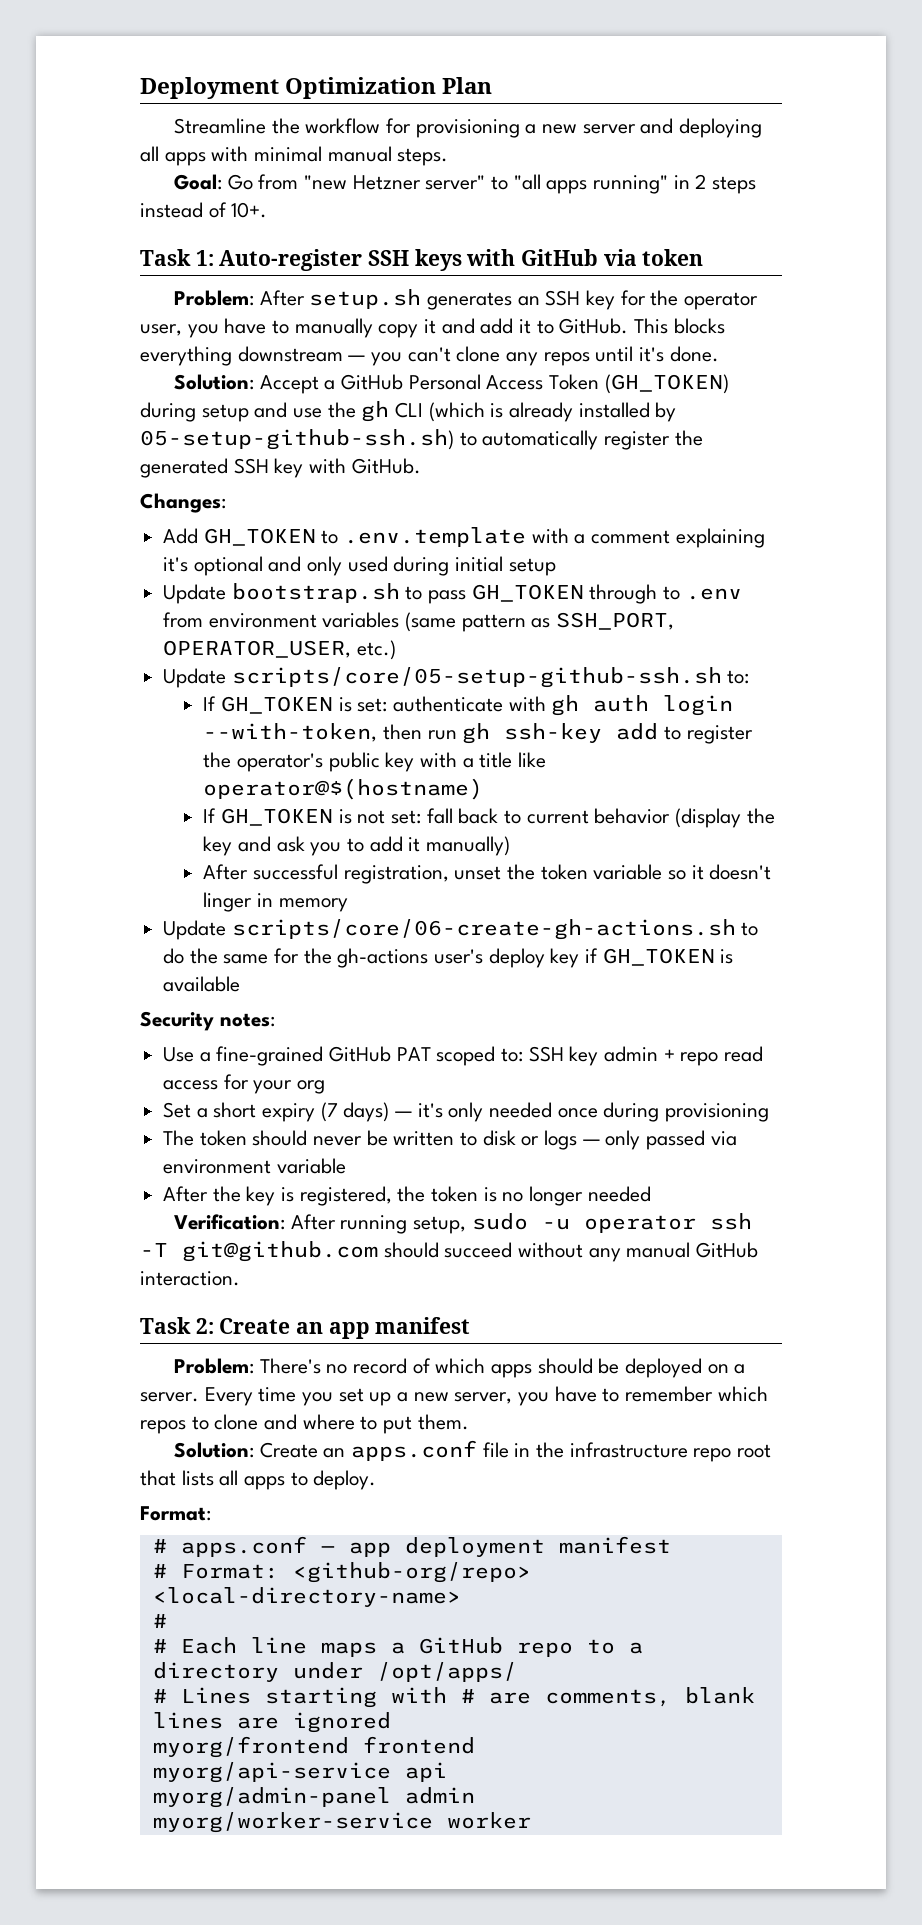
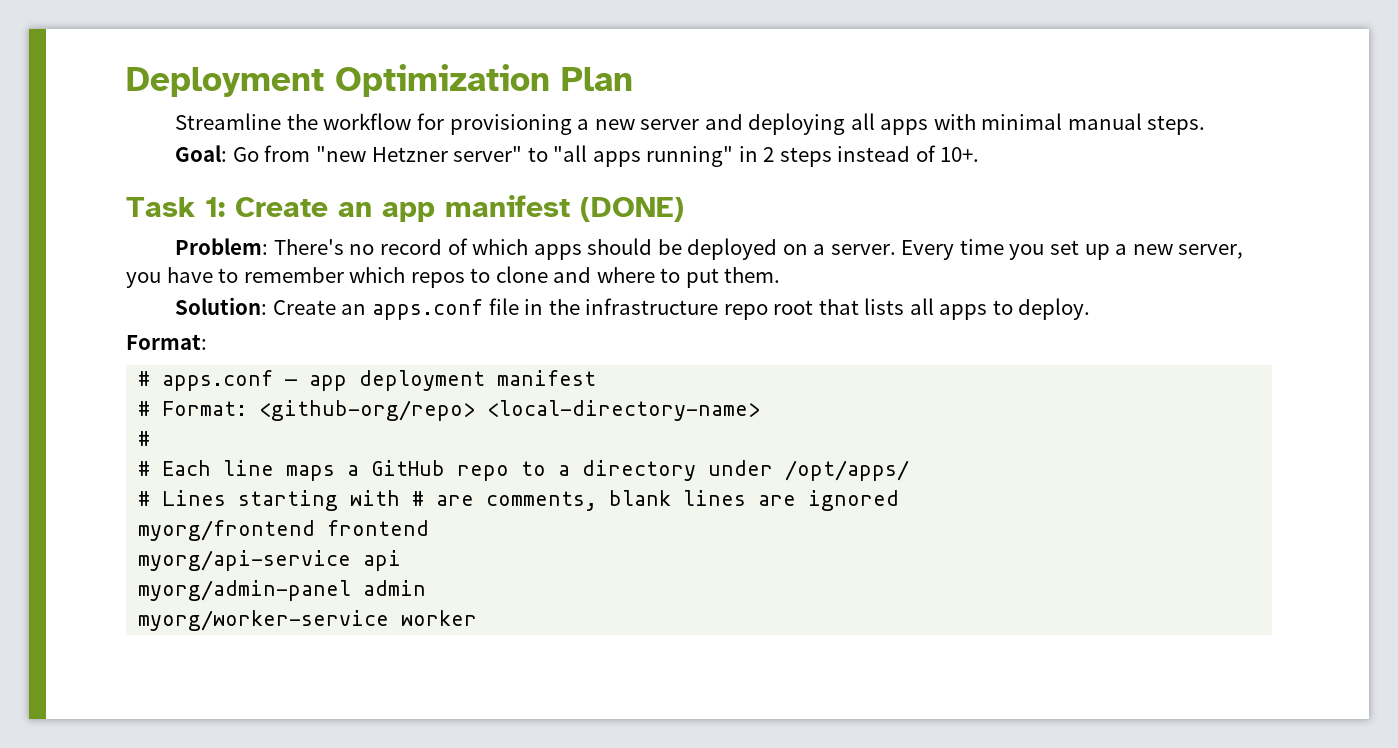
- Task 1: Auto-register SSH keys with GitHub via token
- Problem: After setup.sh generates an SSH key for the operator user, you have to manually copy it and add it to GitHub. This blocks everything downstream — you can't clone any repos until it's done.
- Solution: Accept a GitHub Personal Access Token (GH_TOKEN) during setup and use the gh CLI (which is already installed by 05-setup-github-ssh.sh) to automatically register the generated SSH key with GitHub.
- Changes:
- Add GH_TOKEN to .env.template with a comment explaining it's optional and only used during initial setup
- Update bootstrap.sh to pass GH_TOKEN through to .env from environment variables (same pattern as SSH_PORT, OPERATOR_USER, etc.)
- Update scripts/core/05-setup-github-ssh.sh to:
- If GH_TOKEN is set: authenticate with gh auth login --with-token, then run gh ssh-key add to register the operator's public key with a title like operator@$(hostname)
- If GH_TOKEN is not set: fall back to current behavior (display the key and ask you to add it manually)
- After successful registration, unset the token variable so it doesn't linger in memory
- Update scripts/core/06-create-gh-actions.sh to do the same for the gh-actions user's deploy key if GH_TOKEN is available
- Security notes:
- Use a fine-grained GitHub PAT scoped to: SSH key admin + repo read access for your org
- Set a short expiry (7 days) — it's only needed once during provisioning
- The token should never be written to disk or logs — only passed via environment variable
- After the key is registered, the token is no longer needed
- Verification: After running setup, sudo -u operator ssh -T git@github.com should succeed without any manual GitHub interaction.
- Task 2: Create an app manifest
+ Task 1: Create an app manifest (DONE)

